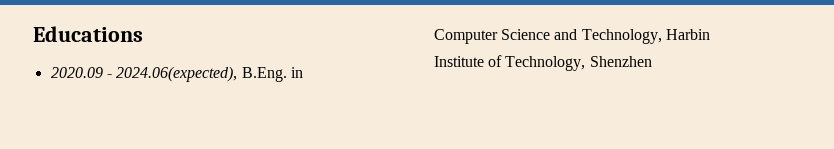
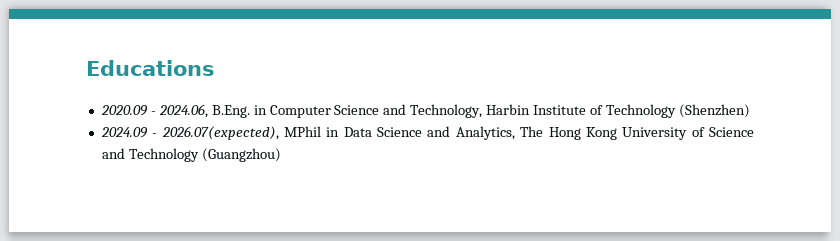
- 2020.09 - 2024.06(expected), B.Eng. in Computer Science and Technology, Harbin Institute of Technology, Shenzhen
+ 2020.09 - 2024.06, B.Eng. in Computer Science and Technology, Harbin Institute of Technology (Shenzhen)
+ 2024.09 - 2026.07(expected), MPhil in Data Science and Analytics, The Hong Kong University of Science and Technology (Guangzhou)

